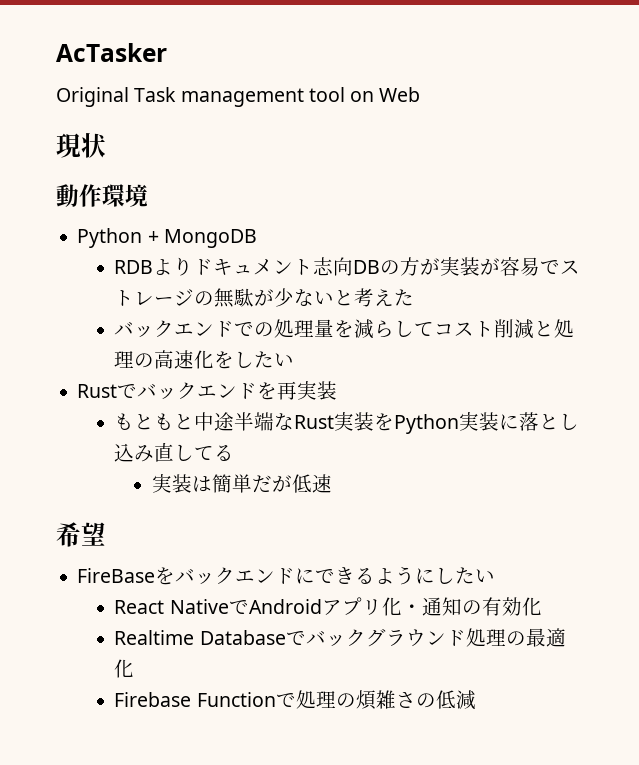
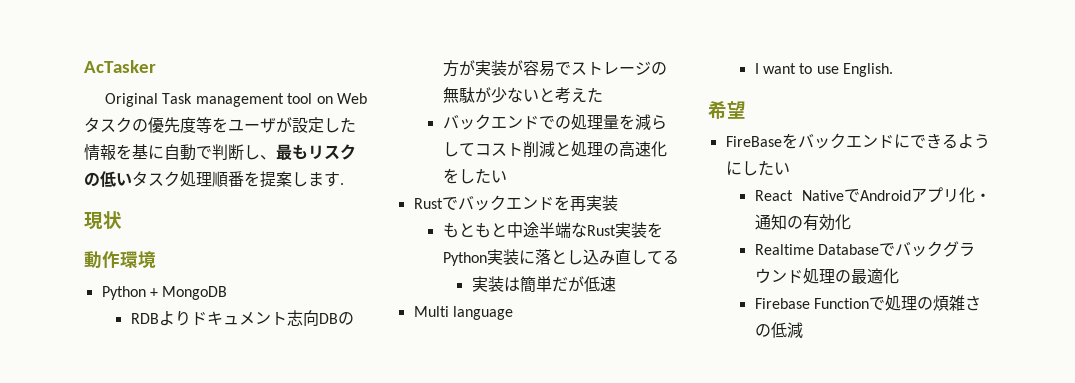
- Original Task management tool on Web
+ Original Task management tool on Webタスクの優先度等をユーザが設定した情報を基に自動で判断し、最もリスクの低いタスク処理順番を提案します.
+ Multi language
+ I want to use English.

